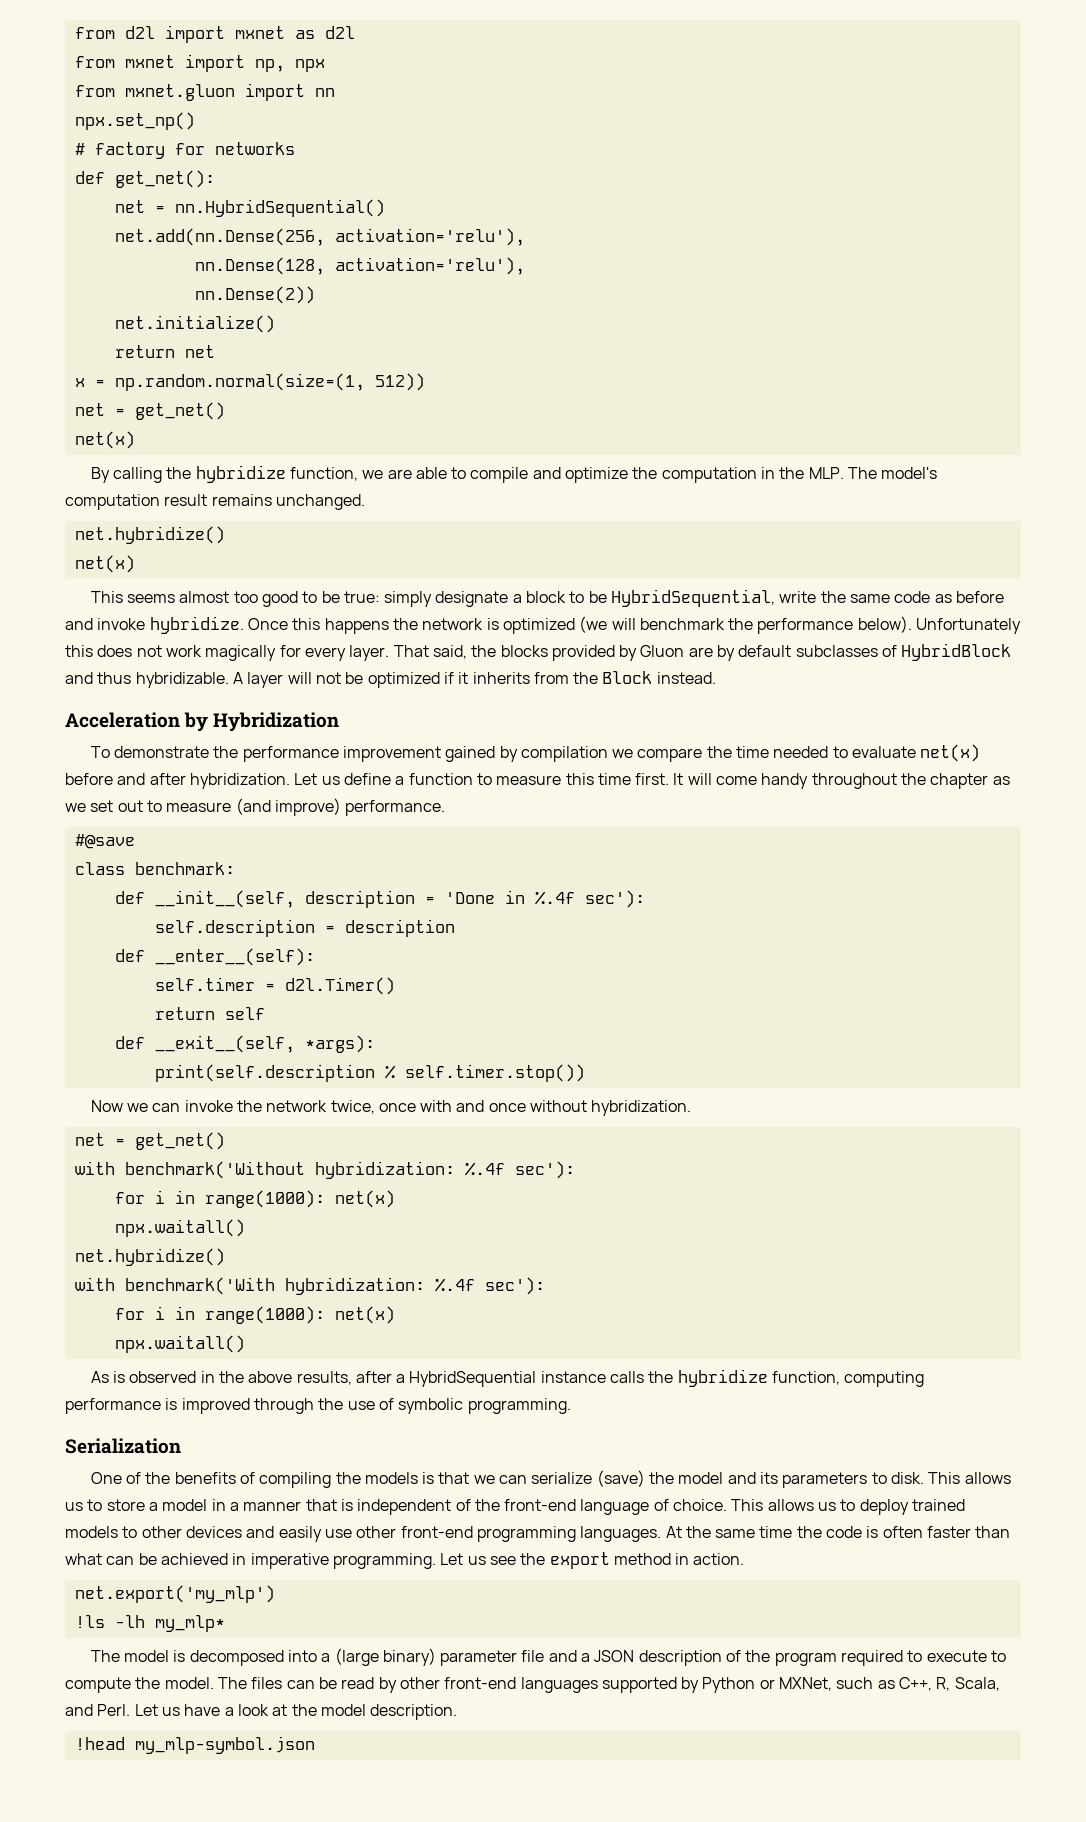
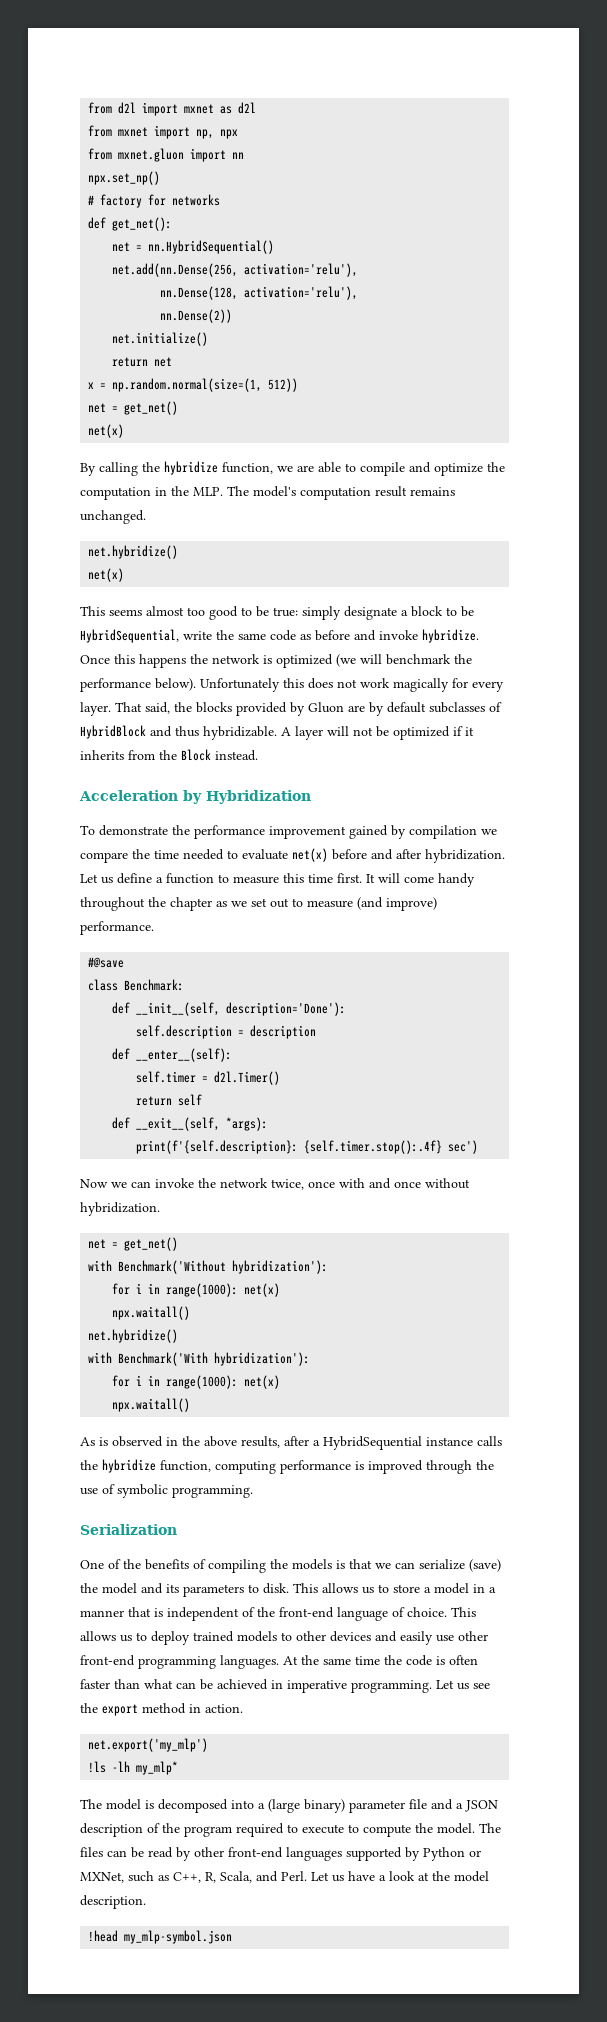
- class benchmark:
+ class Benchmark:
- def __init__(self, description = 'Done in %.4f sec'):
+ def __init__(self, description='Done'):
- print(self.description % self.timer.stop())
+ print(f'{self.description}: {self.timer.stop():.4f} sec')
- with benchmark('Without hybridization: %.4f sec'):
+ with Benchmark('Without hybridization'):
- with benchmark('With hybridization: %.4f sec'):
+ with Benchmark('With hybridization'):

